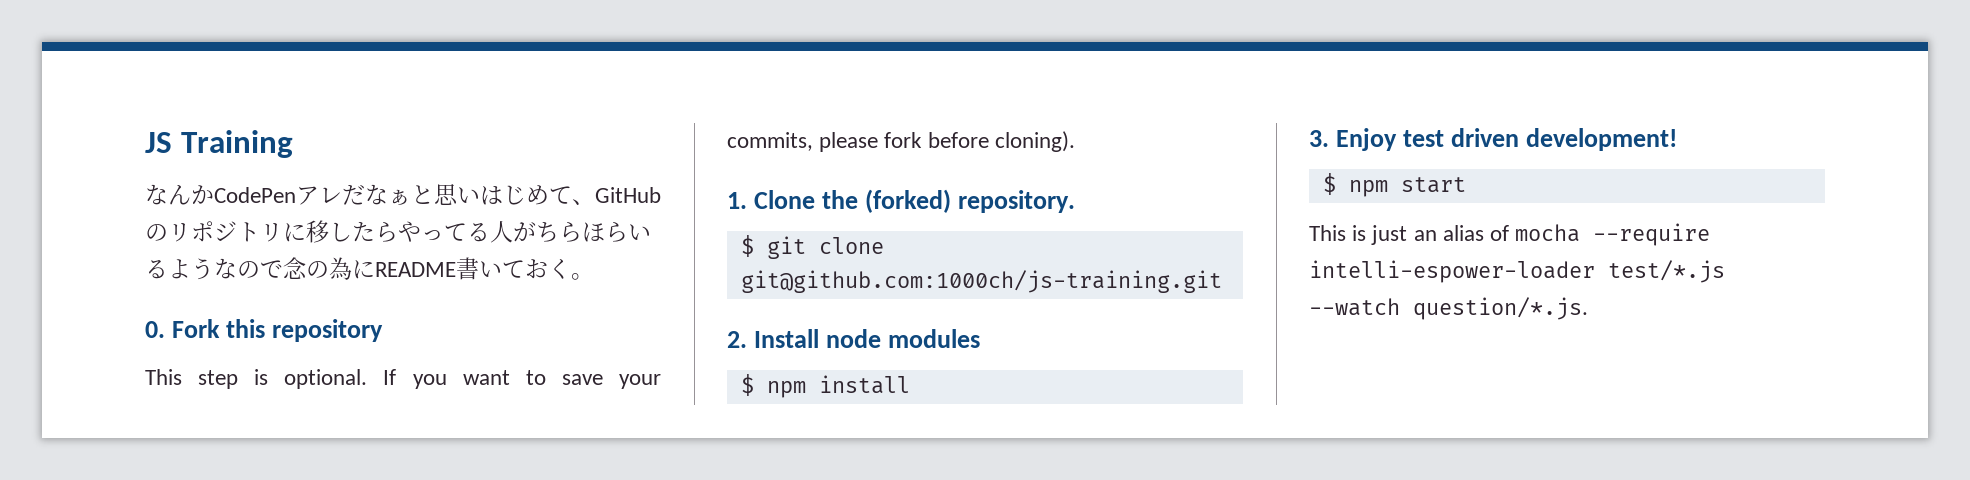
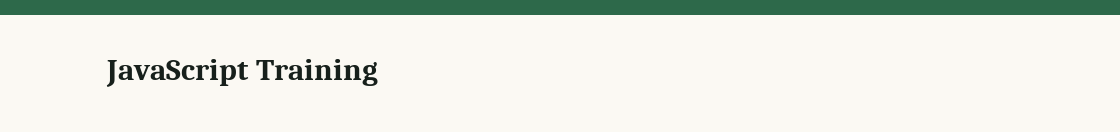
- JS Training
+ JavaScript Training
- なんかCodePenアレだなぁと思いはじめて、GitHubのリポジトリに移したらやってる人がちらほらいるようなので念の為にREADME書いておく。
- 0. Fork this repository
- This step is optional. If you want to save your commits, please fork before cloning).
- 1. Clone the (forked) repository.
- $ git clone git@github.com:1000ch/js-training.git
- 2. Install node modules
- $ npm install
- 3. Enjoy test driven development!
- $ npm start
- This is just an alias of mocha --require intelli-espower-loader test/*.js --watch question/*.js.

